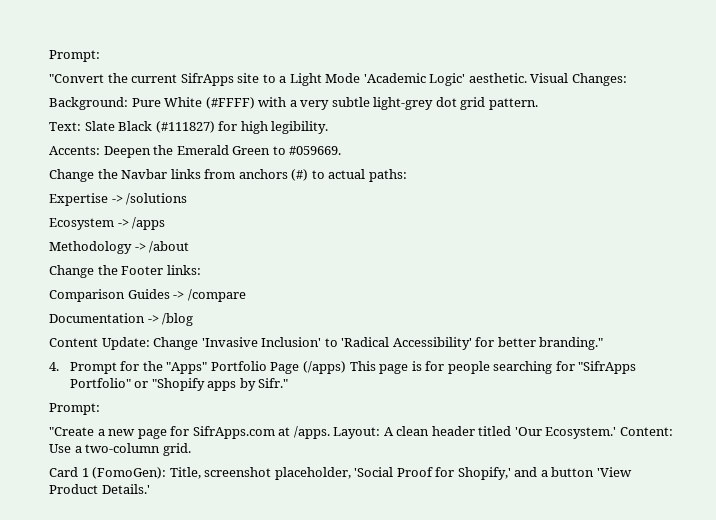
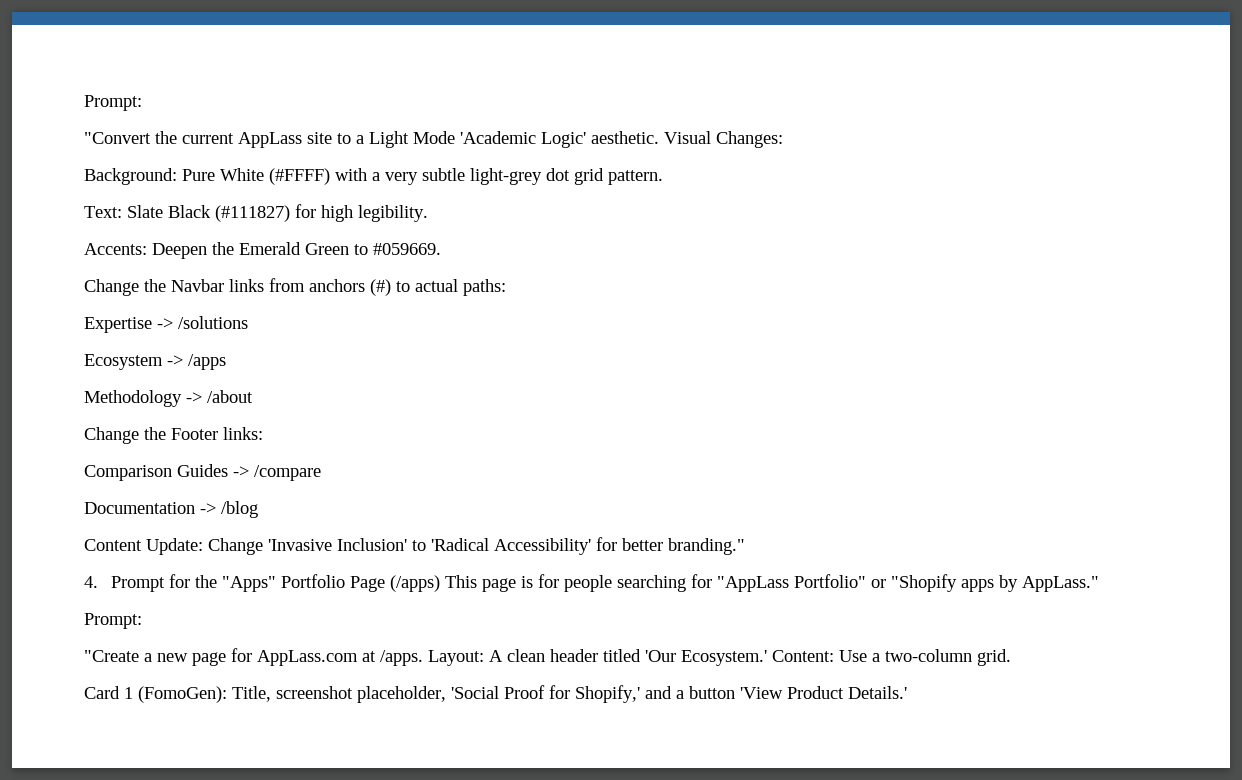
- "Convert the current SifrApps site to a Light Mode 'Academic Logic' aesthetic.
+ "Convert the current AppLass site to a Light Mode 'Academic Logic' aesthetic.
- 4. Prompt for the "Apps" Portfolio Page (/apps) This page is for people searching for "SifrApps Portfolio" or "Shopify apps by Sifr."
+ 4. Prompt for the "Apps" Portfolio Page (/apps) This page is for people searching for "AppLass Portfolio" or "Shopify apps by AppLass."
- "Create a new page for SifrApps.com at /apps.
+ "Create a new page for AppLass.com at /apps.

